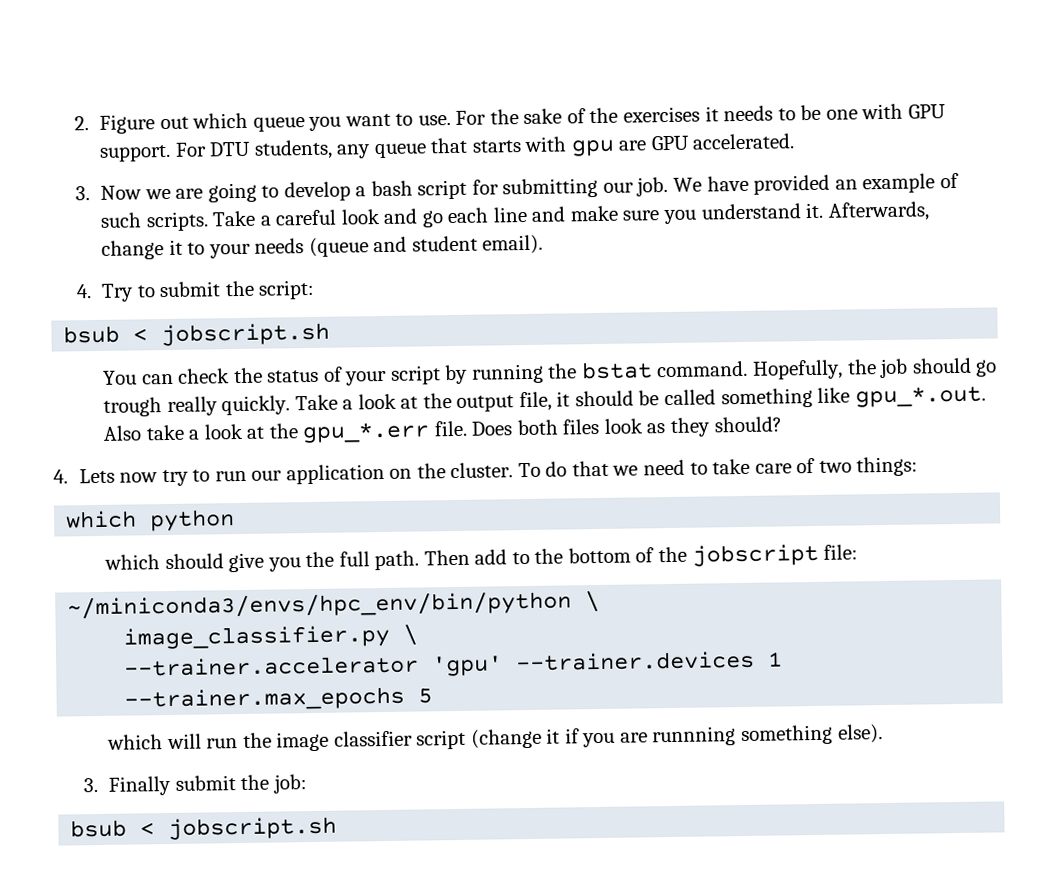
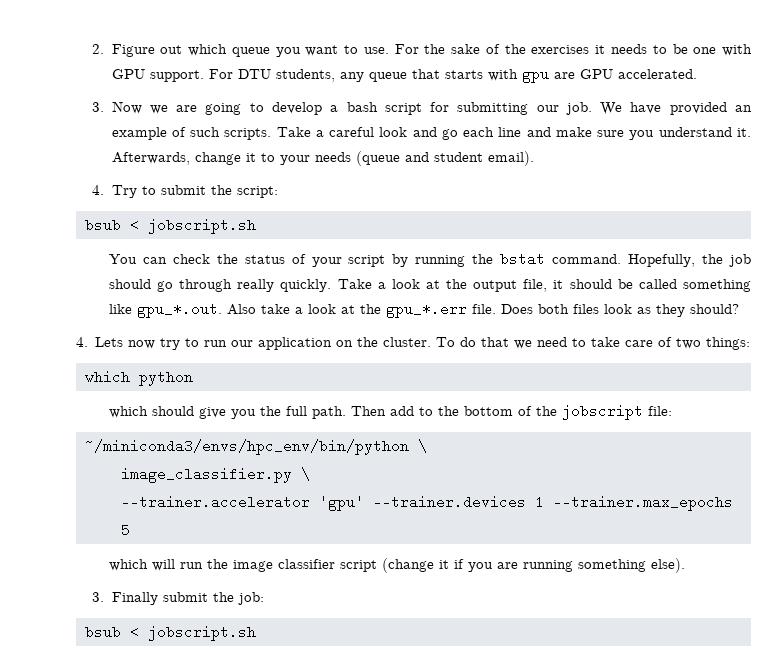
- Hopefully, the job should go trough really quickly.
+ Hopefully, the job should go through really quickly.
- which will run the image classifier script (change it if you are runnning something else).
+ which will run the image classifier script (change it if you are running something else).

